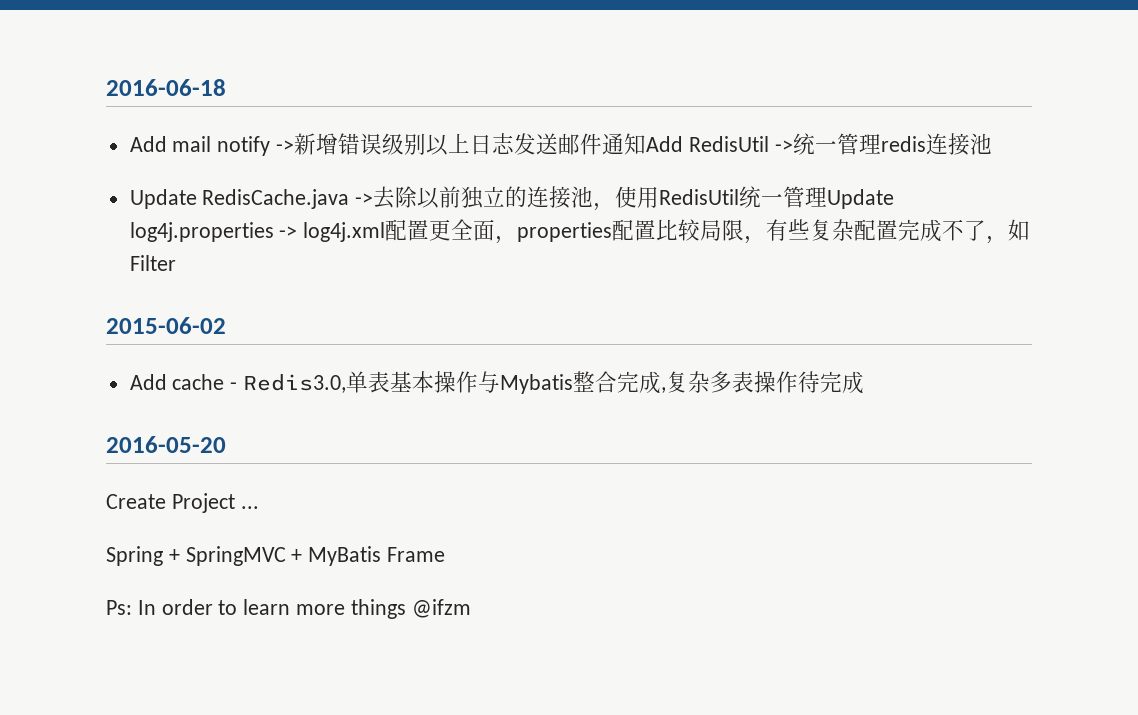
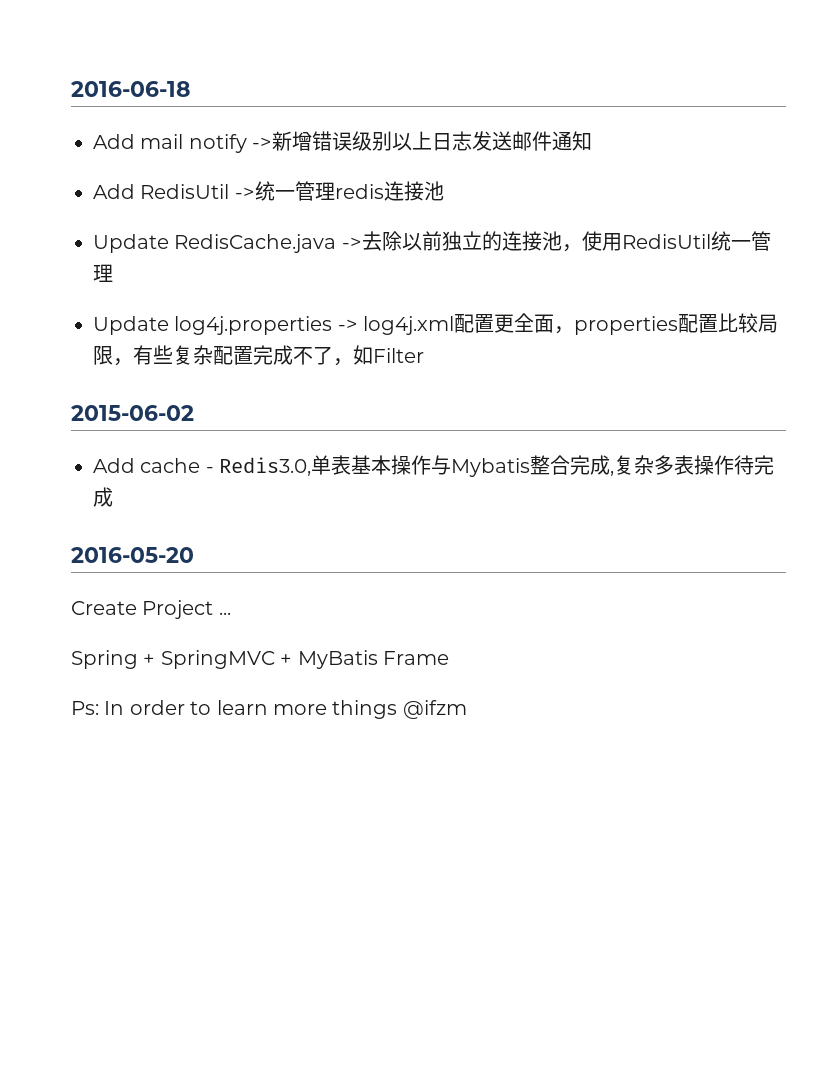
- Add mail notify ->新增错误级别以上日志发送邮件通知Add RedisUtil ->统一管理redis连接池
+ Add mail notify ->新增错误级别以上日志发送邮件通知
+ Add RedisUtil ->统一管理redis连接池
- Update RedisCache.java ->去除以前独立的连接池，使用RedisUtil统一管理Update log4j.properties -> log4j.xml配置更全面，properties配置比较局限，有些复杂配置完成不了，如Filter
+ Update RedisCache.java ->去除以前独立的连接池，使用RedisUtil统一管理
+ Update log4j.properties -> log4j.xml配置更全面，properties配置比较局限，有些复杂配置完成不了，如Filter

